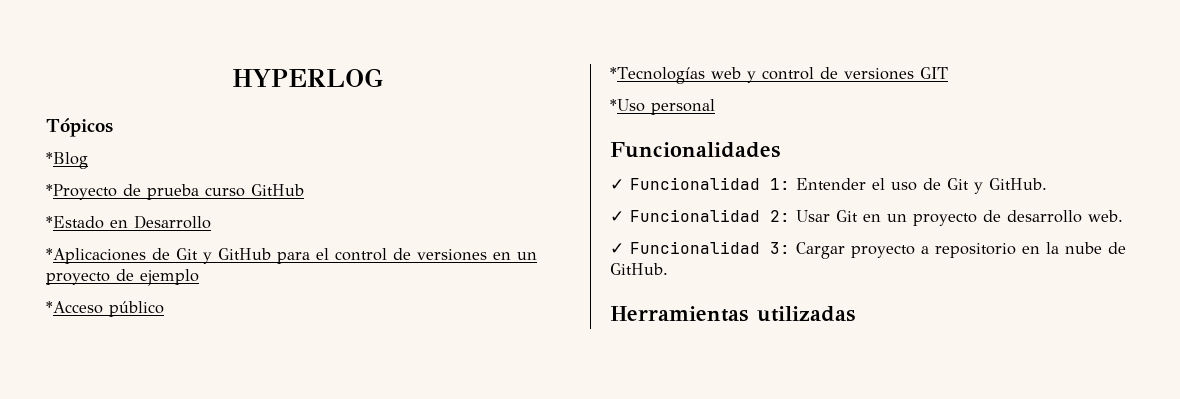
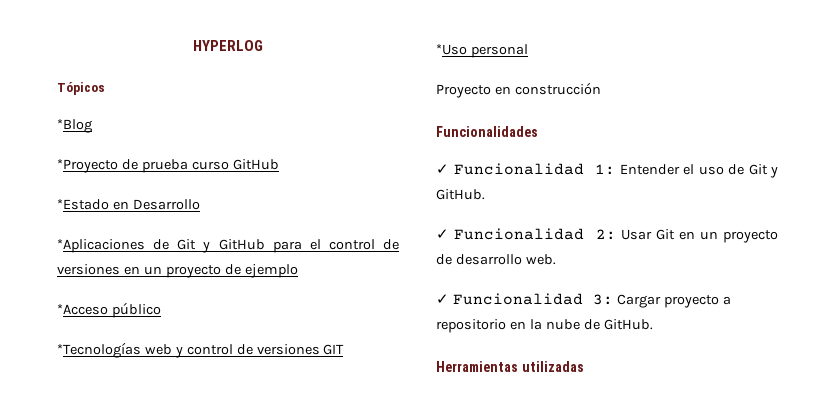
+ Proyecto en construcción

